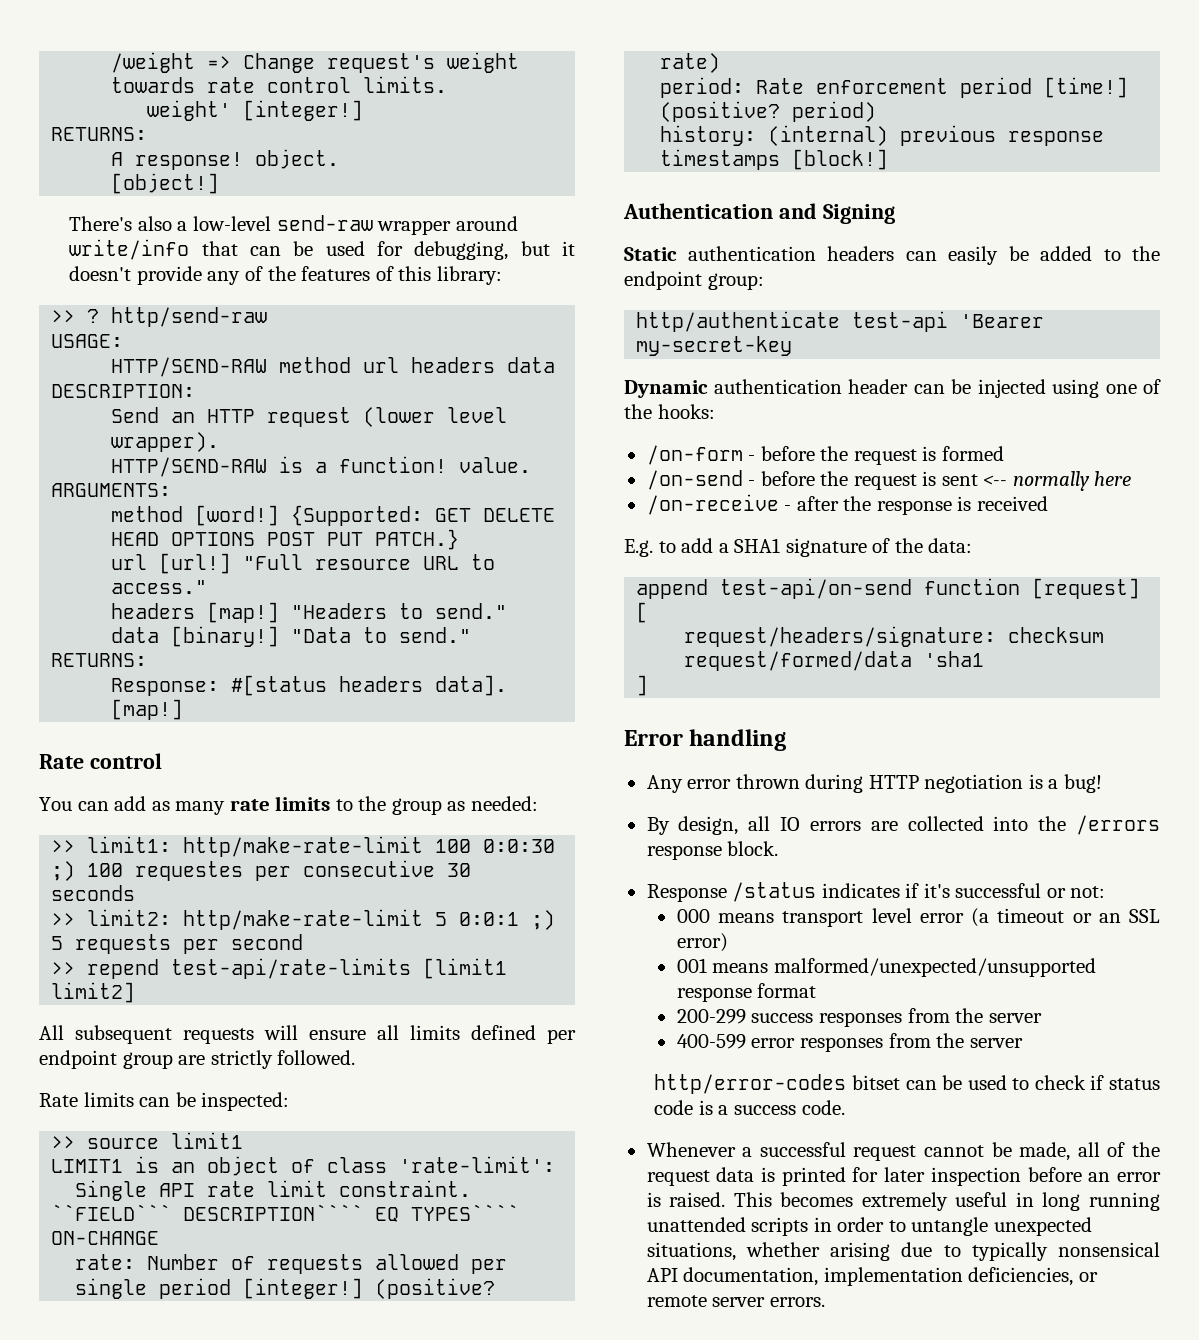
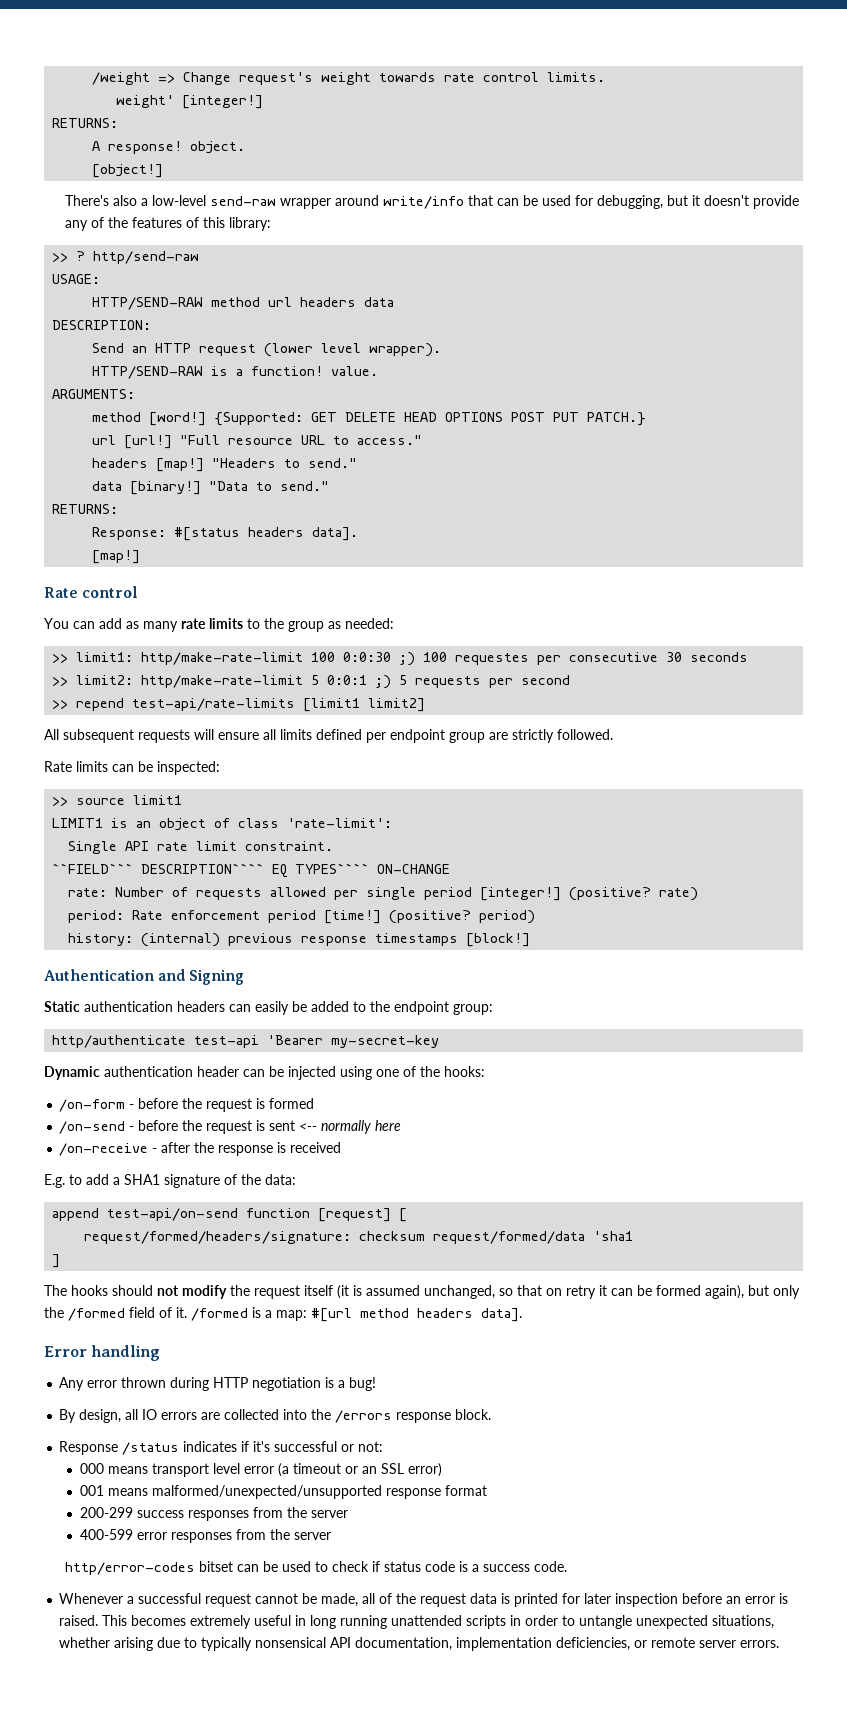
- request/headers/signature: checksum request/formed/data 'sha1
+ request/formed/headers/signature: checksum request/formed/data 'sha1
+ The hooks should not modify the request itself (it is assumed unchanged, so that on retry it can be formed again), but only the /formed field of it. /formed is a map: #[url method headers data].

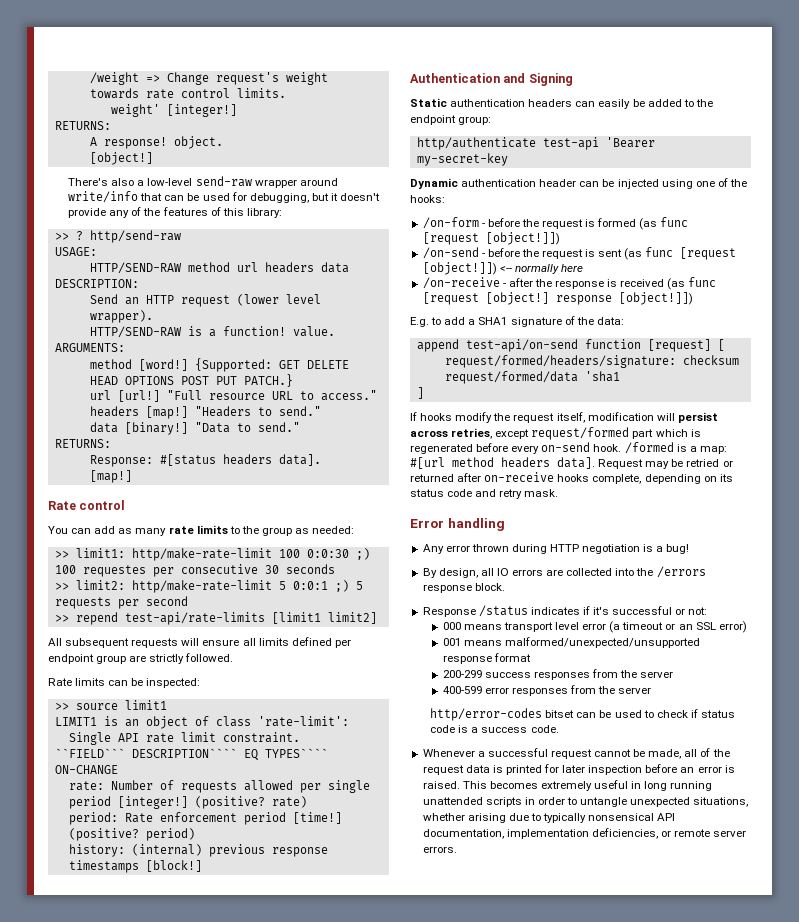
- /on-form - before the request is formed
+ /on-form - before the request is formed (as func [request [object!]])
- /on-send - before the request is sent <-- normally here
+ /on-send - before the request is sent (as func [request [object!]]) <-- normally here
- /on-receive - after the response is received
+ /on-receive - after the response is received (as func [request [object!] response [object!]])
- The hooks should not modify the request itself (it is assumed unchanged, so that on retry it can be formed again), but only the /formed field of it.
+ If hooks modify the request itself, modification will persist across retries, except request/formed part which is regenerated before every on-send hook.
+ Request may be retried or returned after on-receive hooks complete, depending on its status code and retry mask.

